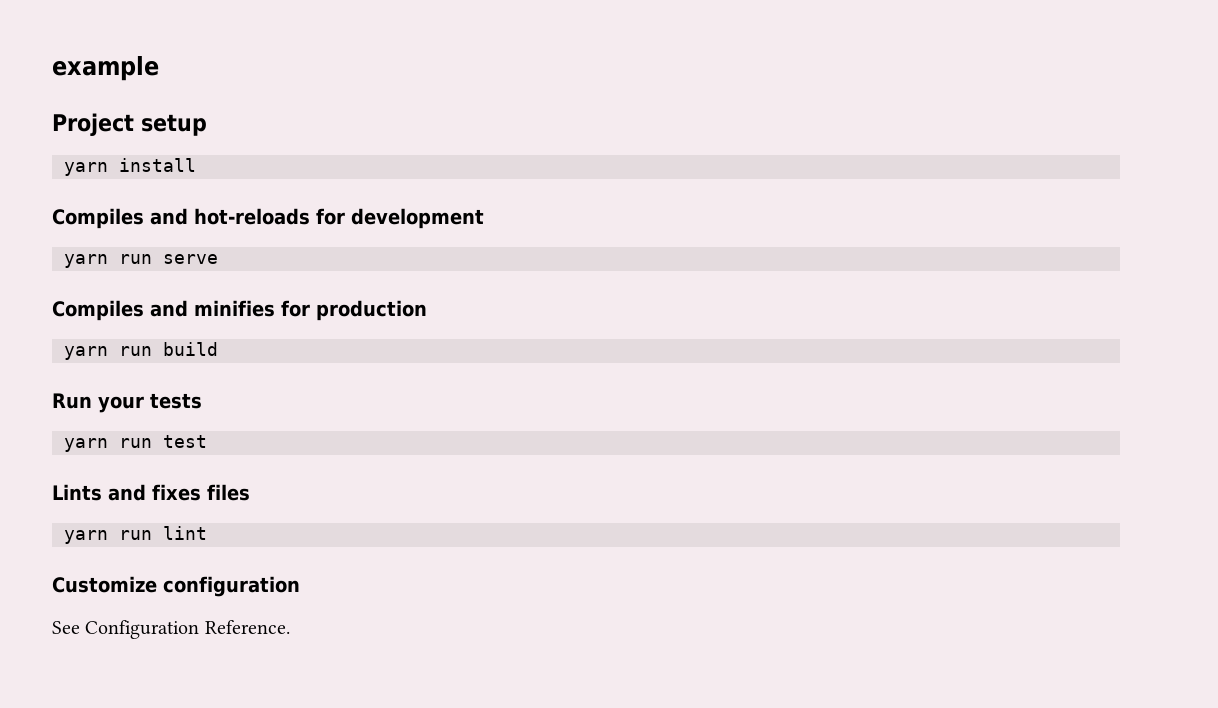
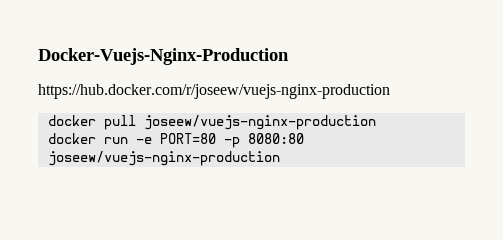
- example
- Project setup
- yarn install
- Compiles and hot-reloads for development
- yarn run serve
- Compiles and minifies for production
- yarn run build
- Run your tests
- yarn run test
- Lints and fixes files
- yarn run lint
- Customize configuration
- See Configuration Reference.
+ Docker-Vuejs-Nginx-Production
+ https://hub.docker.com/r/joseew/vuejs-nginx-production
+ docker pull joseew/vuejs-nginx-production
+ docker run -e PORT=80 -p 8080:80 joseew/vuejs-nginx-production

